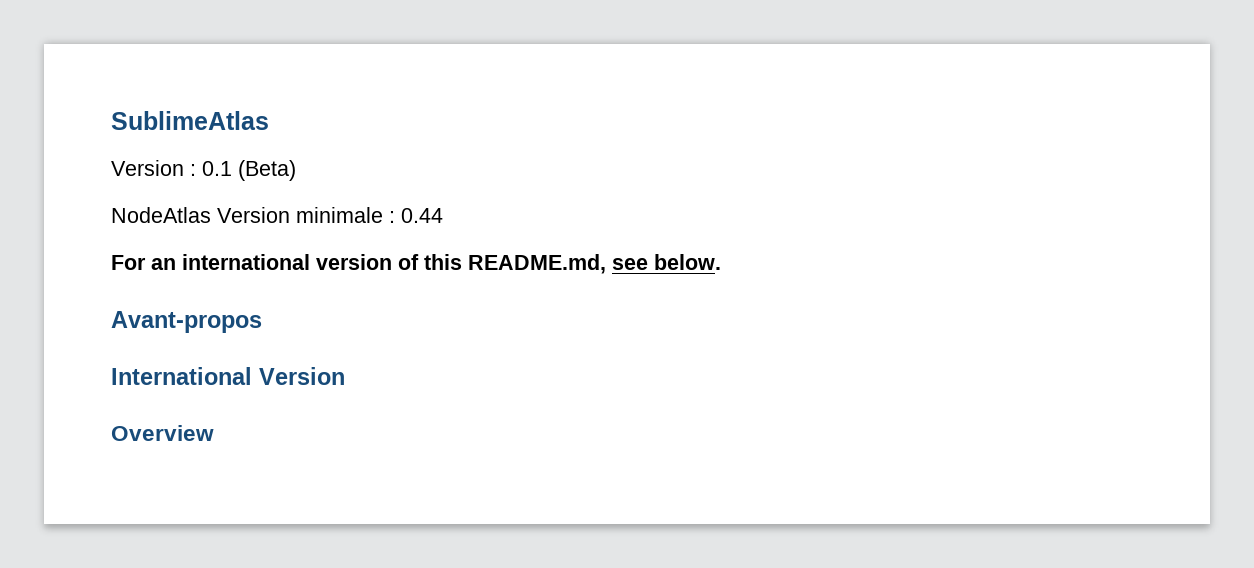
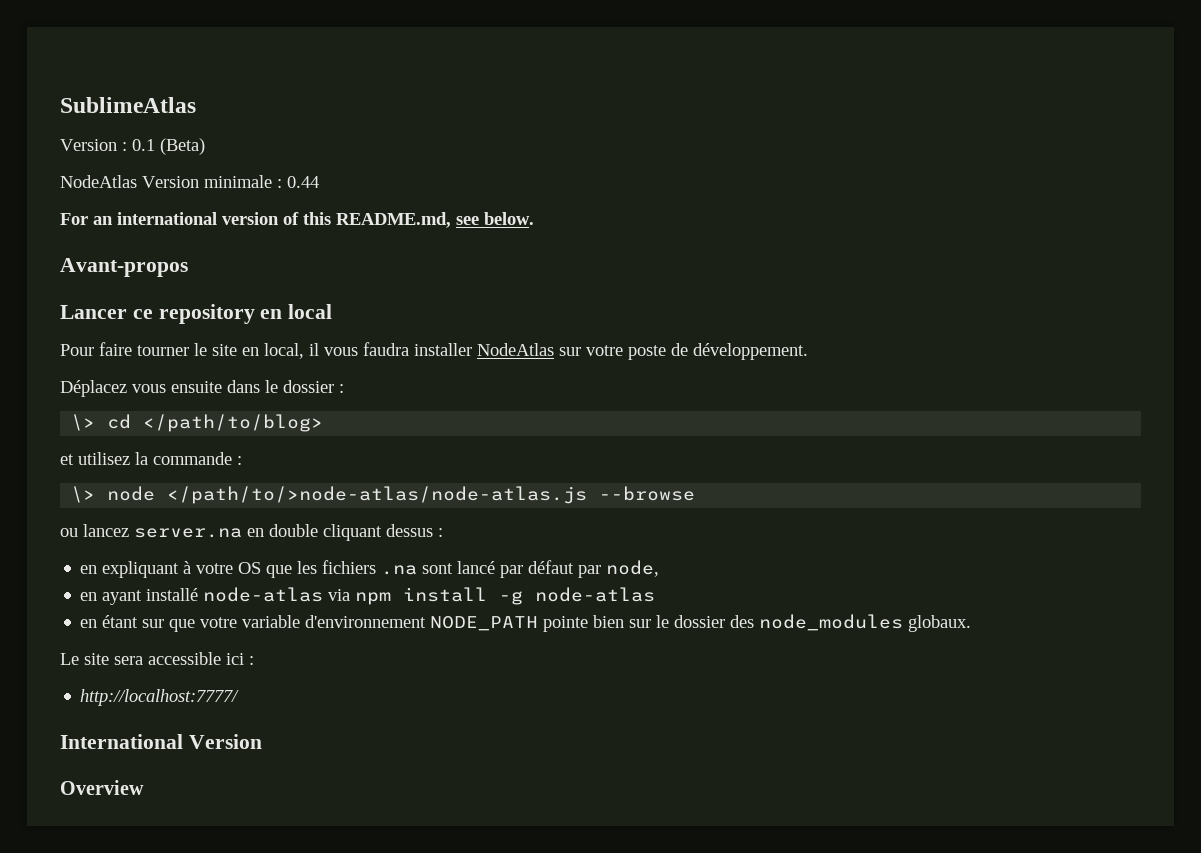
+ Lancer ce repository en local
+ Pour faire tourner le site en local, il vous faudra installer NodeAtlas sur votre poste de développement.
+ Déplacez vous ensuite dans le dossier :
+ \> cd </path/to/blog>
+ et utilisez la commande :
+ \> node </path/to/>node-atlas/node-atlas.js --browse
+ ou lancez server.na en double cliquant dessus :
+ en expliquant à votre OS que les fichiers .na sont lancé par défaut par node,
+ en ayant installé node-atlas via npm install -g node-atlas
+ en étant sur que votre variable d'environnement NODE_PATH pointe bien sur le dossier des node_modules globaux.
+ Le site sera accessible ici :
+ http://localhost:7777/

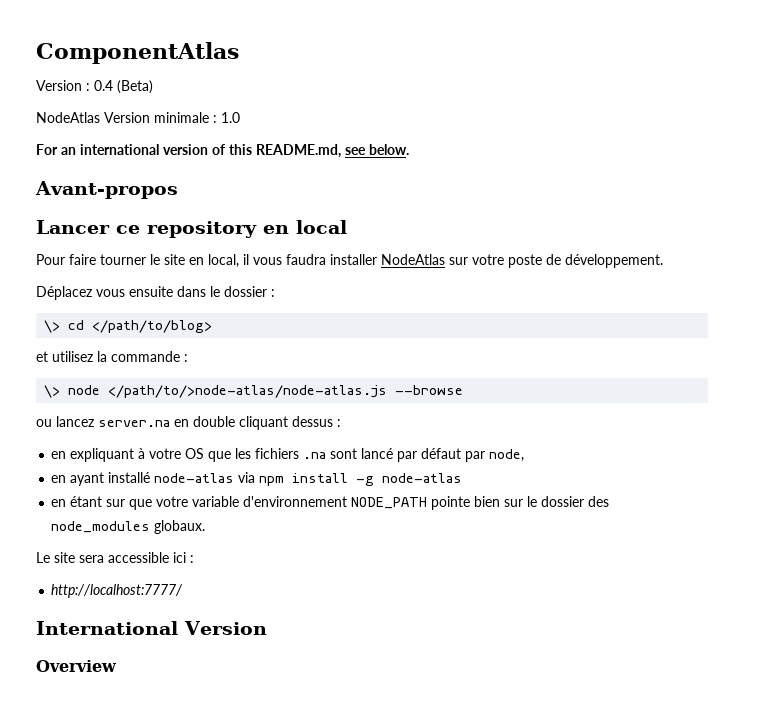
- SublimeAtlas
+ ComponentAtlas
- Version : 0.1 (Beta)
+ Version : 0.4 (Beta)
- NodeAtlas Version minimale : 0.44
+ NodeAtlas Version minimale : 1.0

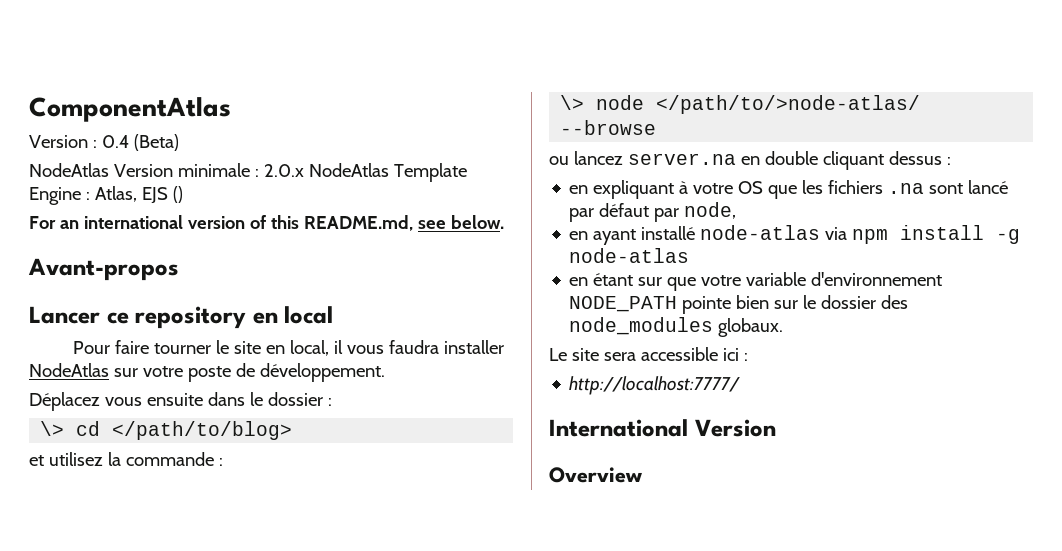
- NodeAtlas Version minimale : 1.0
+ NodeAtlas Version minimale : 2.0.x NodeAtlas Template Engine : Atlas, EJS ()
- \> node </path/to/>node-atlas/node-atlas.js --browse
+ \> node </path/to/>node-atlas/ --browse

